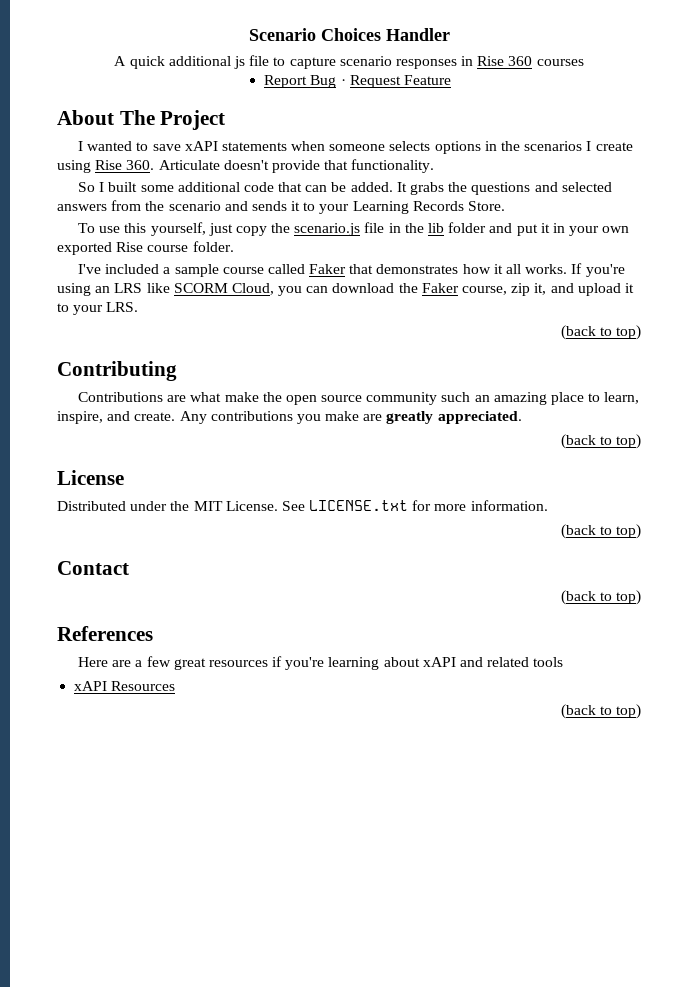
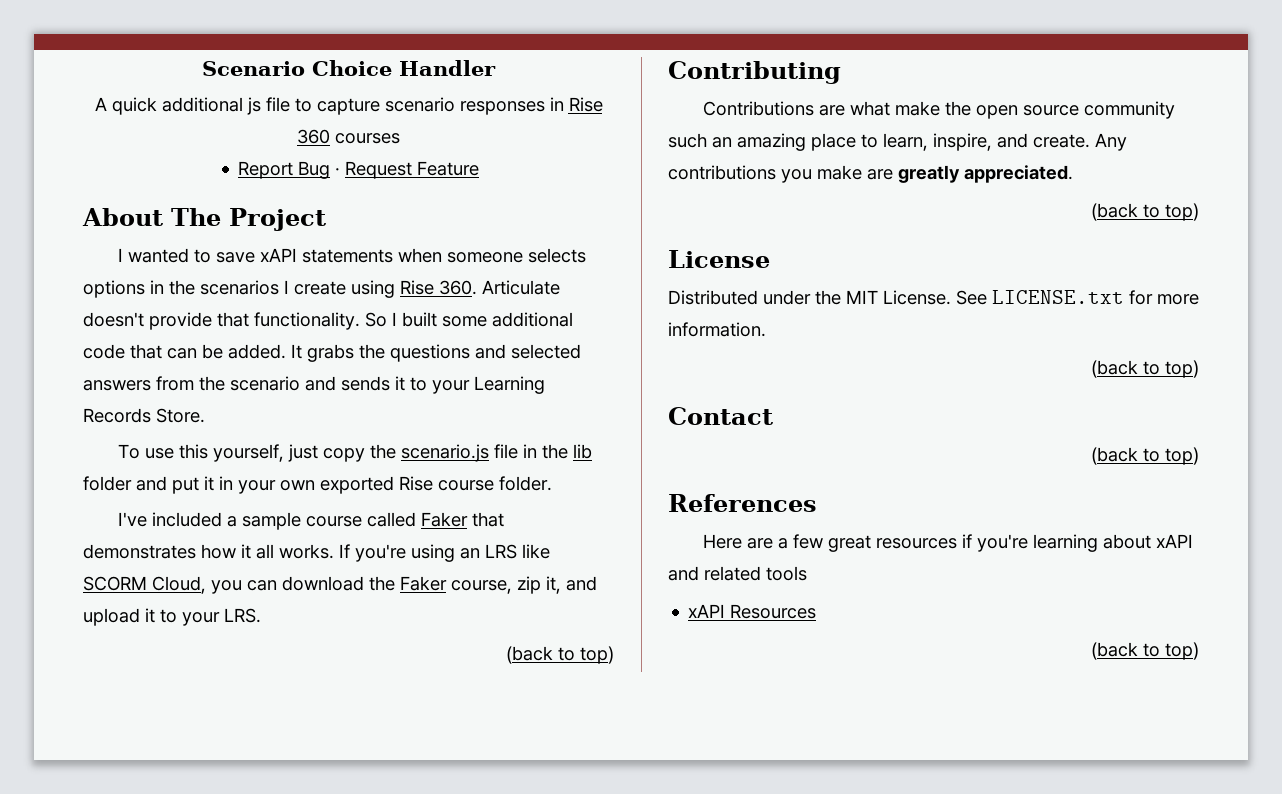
- Scenario Choices Handler
+ Scenario Choice Handler
- I wanted to save xAPI statements when someone selects options in the scenarios I create using Rise 360. Articulate doesn't provide that functionality.
- So I built some additional code that can be added.
+ I wanted to save xAPI statements when someone selects options in the scenarios I create using Rise 360. Articulate doesn't provide that functionality. So I built some additional code that can be added.

